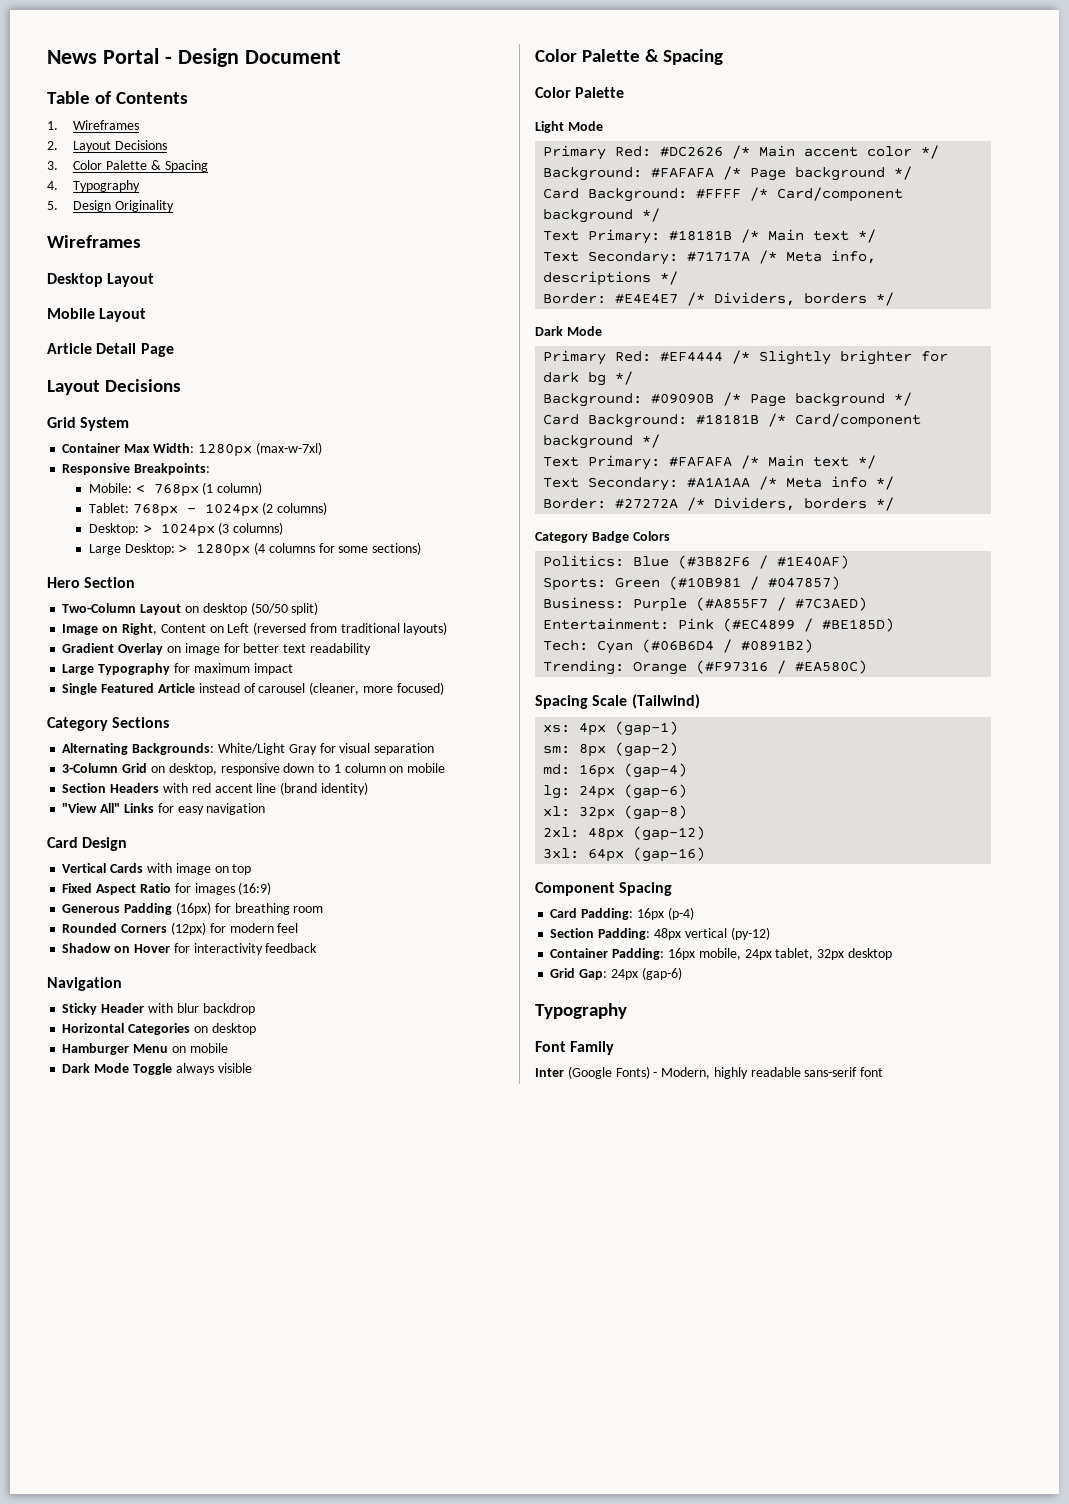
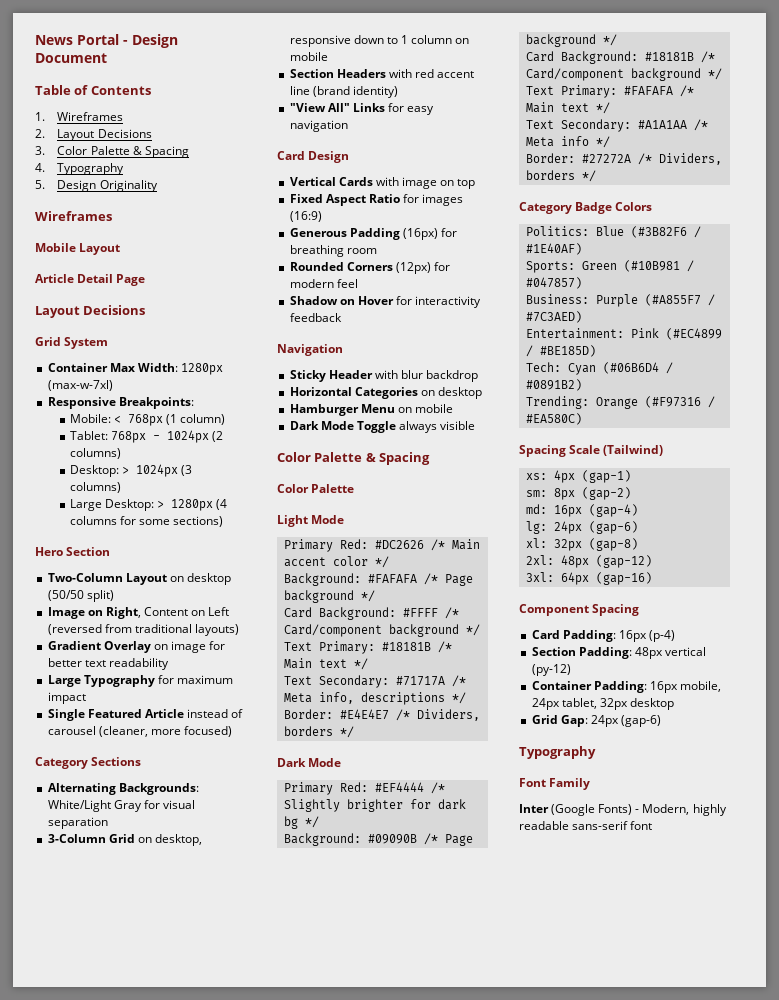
- Desktop Layout

